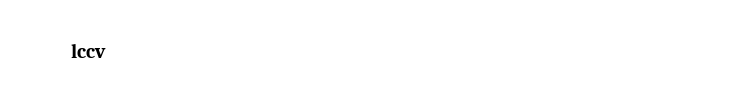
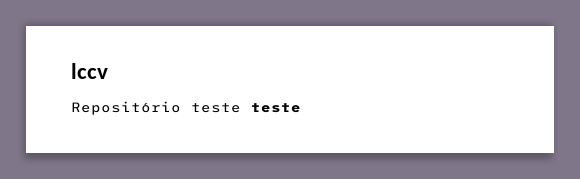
+ Repositório teste teste

